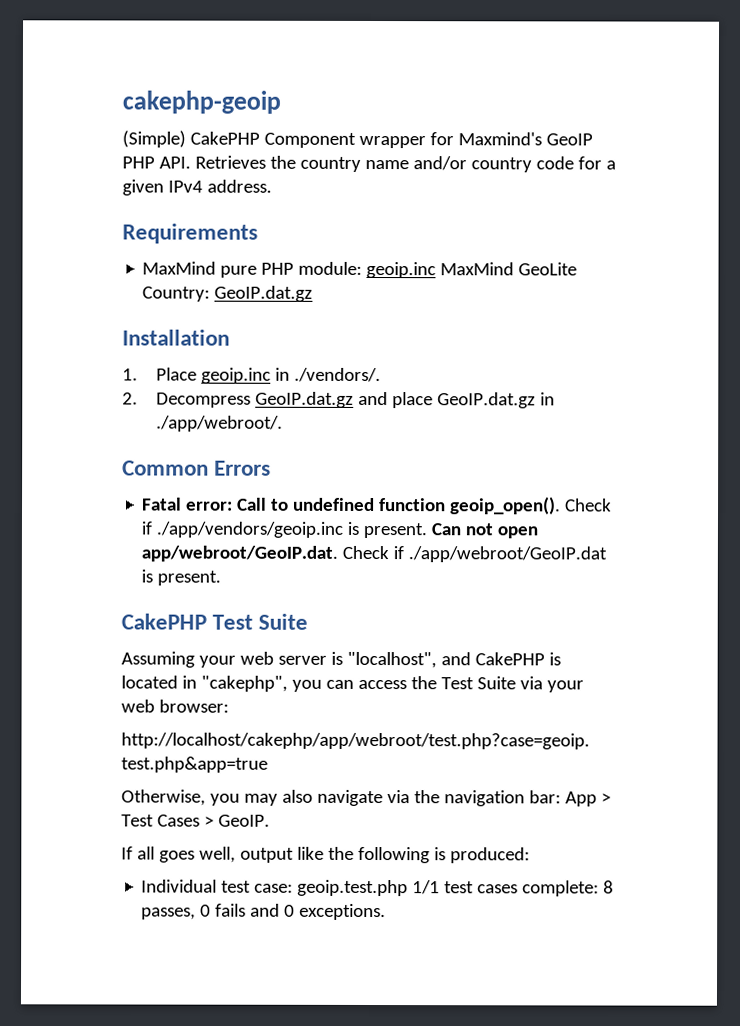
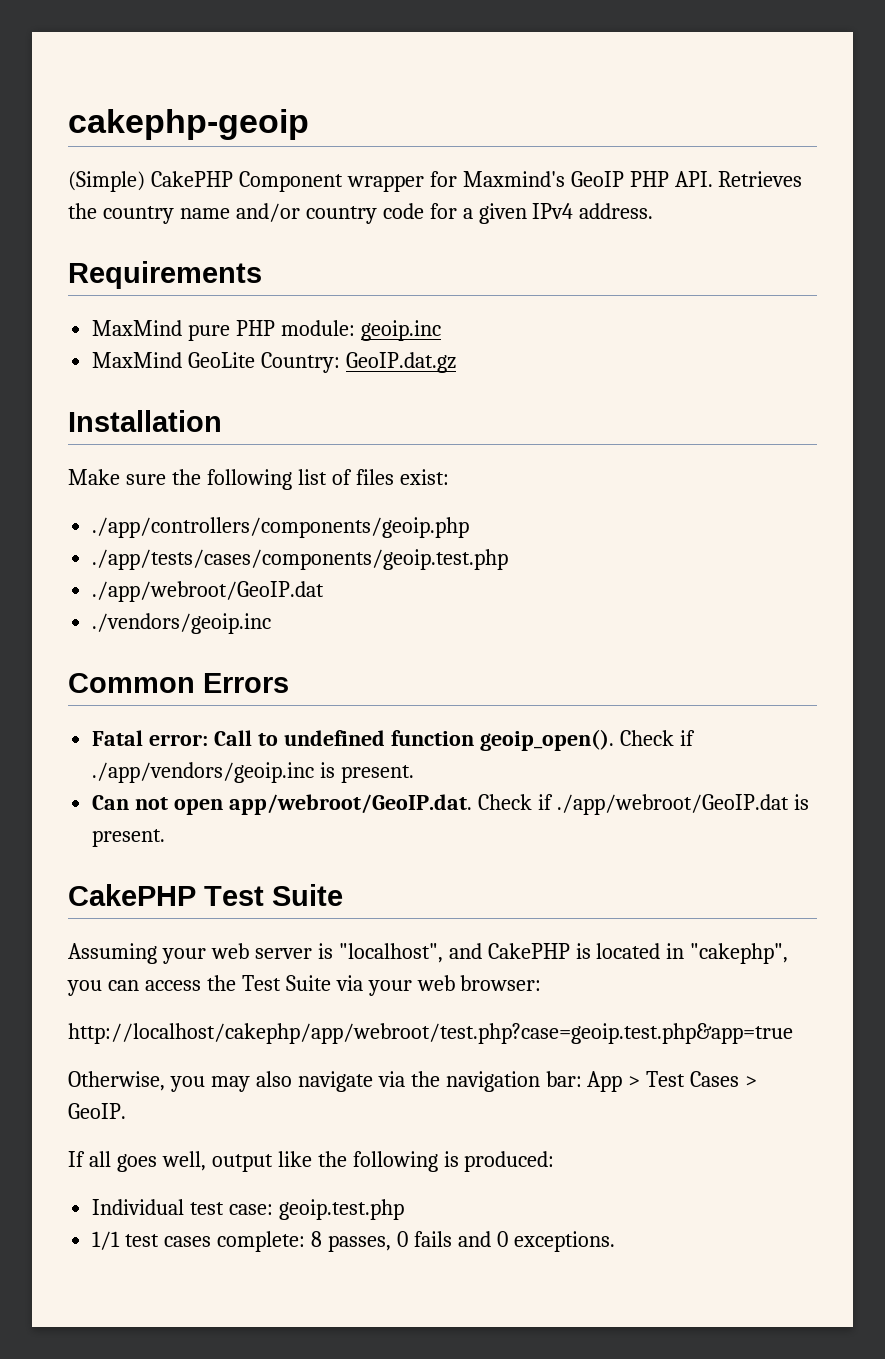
- MaxMind pure PHP module: geoip.inc MaxMind GeoLite Country: GeoIP.dat.gz
+ MaxMind pure PHP module: geoip.inc
+ MaxMind GeoLite Country: GeoIP.dat.gz
- 1. Place geoip.inc in ./vendors/.
- 2. Decompress GeoIP.dat.gz and place GeoIP.dat.gz in ./app/webroot/.
+ Make sure the following list of files exist:
+ ./app/controllers/components/geoip.php
+ ./app/tests/cases/components/geoip.test.php
+ ./app/webroot/GeoIP.dat
+ ./vendors/geoip.inc
- Check if ./app/vendors/geoip.inc is present. Can not open app/webroot/GeoIP.dat. Check if ./app/webroot/GeoIP.dat is present.
+ Check if ./app/vendors/geoip.inc is present.
+ Can not open app/webroot/GeoIP.dat. Check if ./app/webroot/GeoIP.dat is present.
- Individual test case: geoip.test.php 1/1 test cases complete: 8 passes, 0 fails and 0 exceptions.
+ Individual test case: geoip.test.php
+ 1/1 test cases complete: 8 passes, 0 fails and 0 exceptions.

